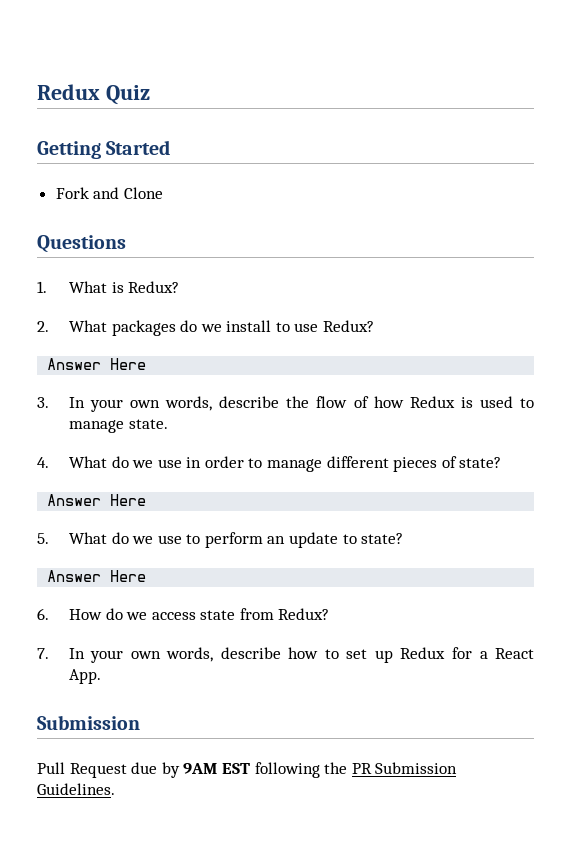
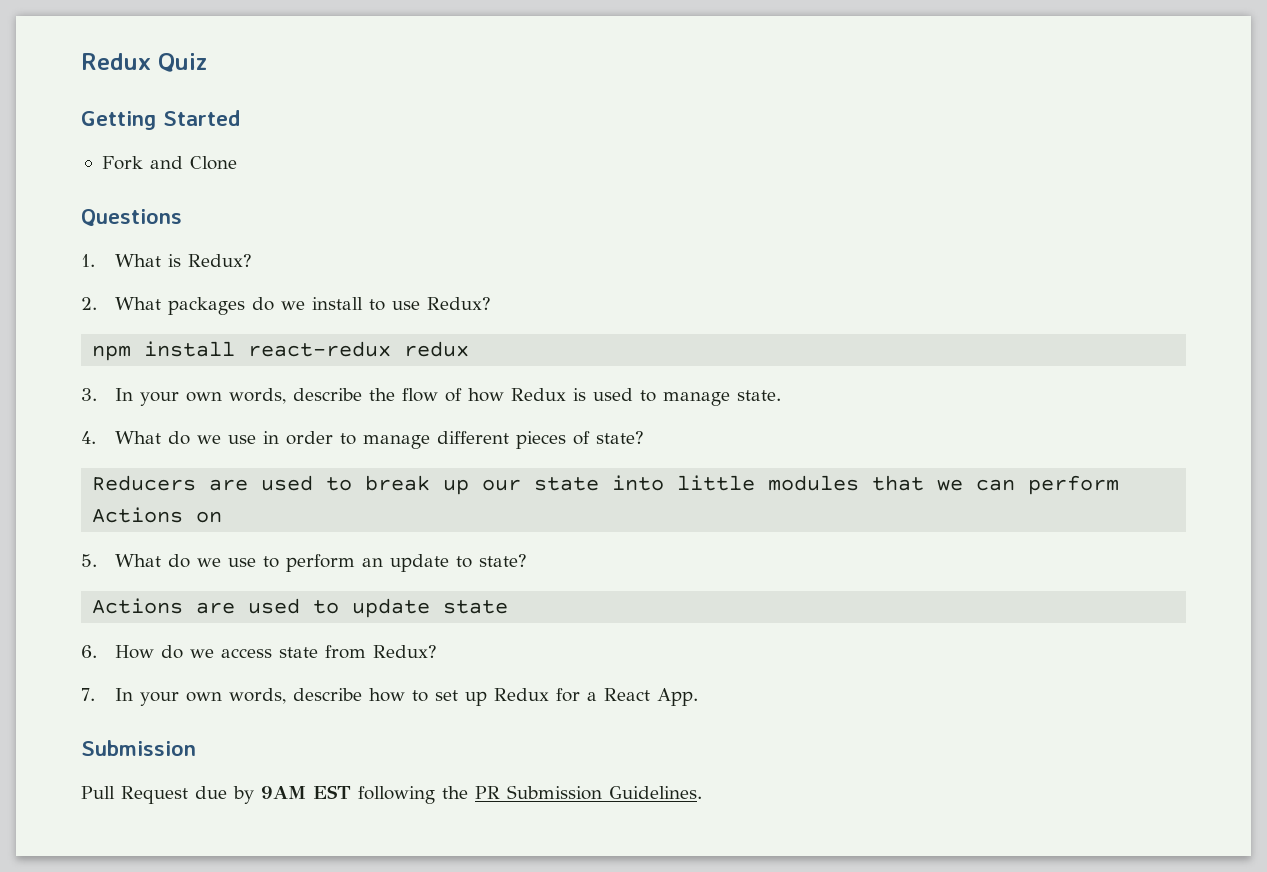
  2. What packages do we install to use Redux?
- Answer Here
+ npm install react-redux redux
  4. What do we use in order to manage different pieces of state?
- Answer Here
+ Reducers are used to break up our state into little modules that we can perform Actions on
  5. What do we use to perform an update to state?
- Answer Here
+ Actions are used to update state

